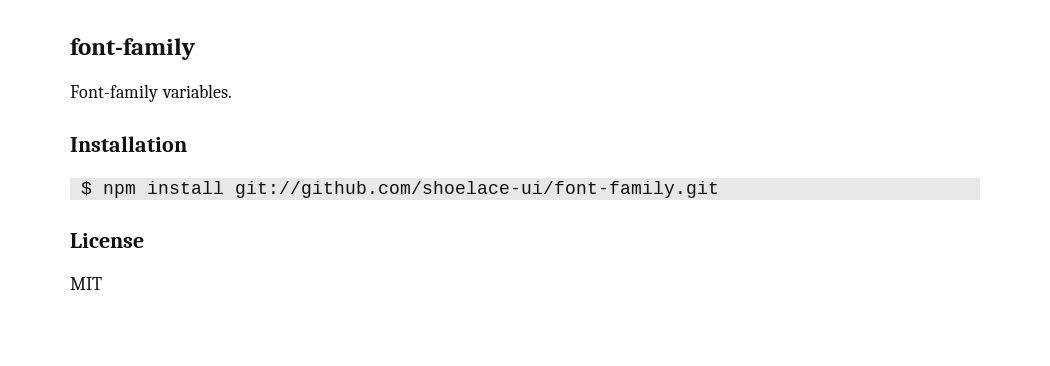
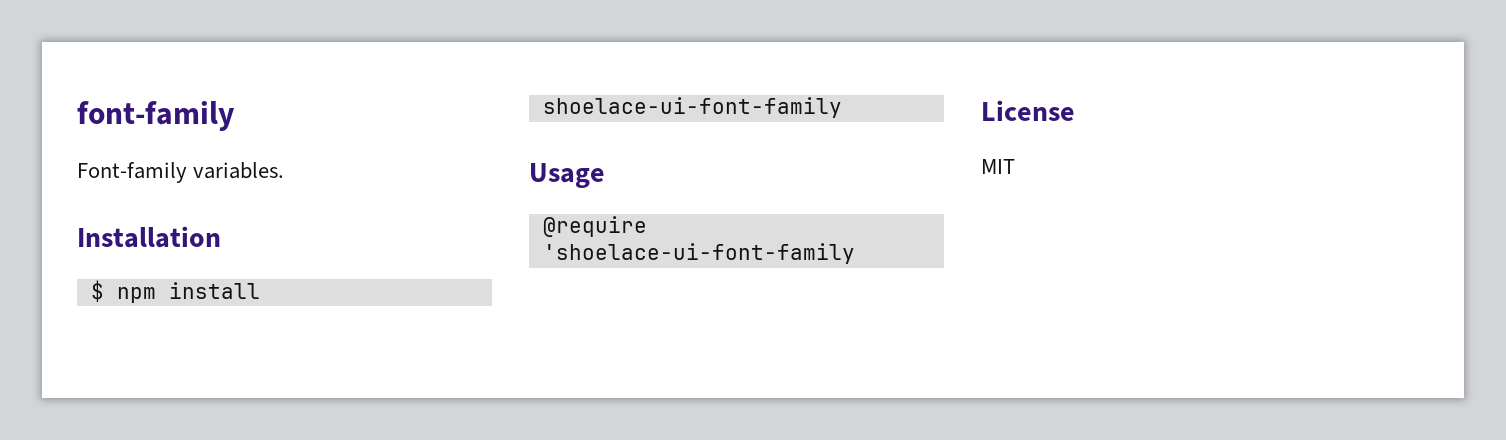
- $ npm install git://github.com/shoelace-ui/font-family.git
+ $ npm install shoelace-ui-font-family
+ Usage
+ @require 'shoelace-ui-font-family

